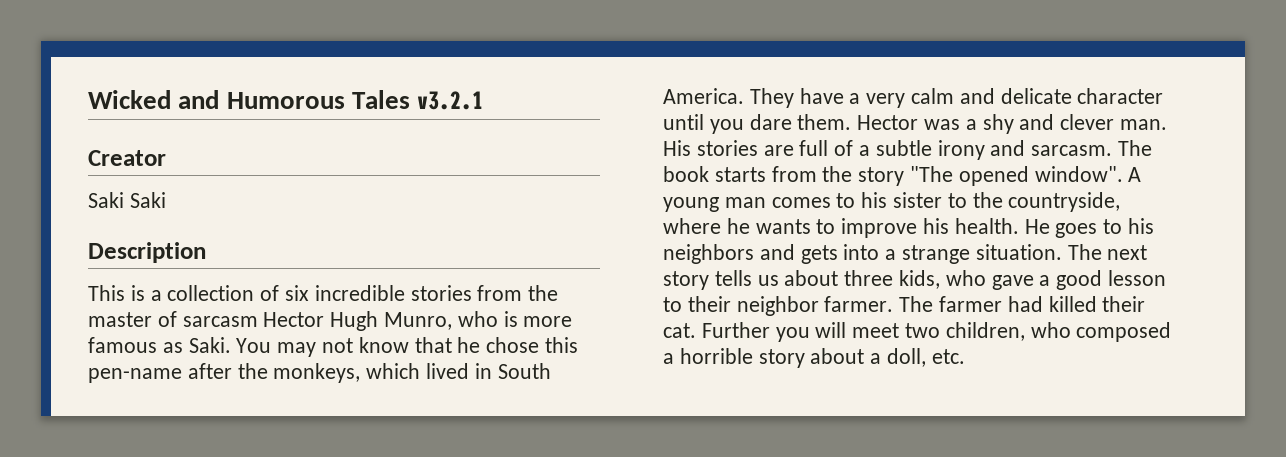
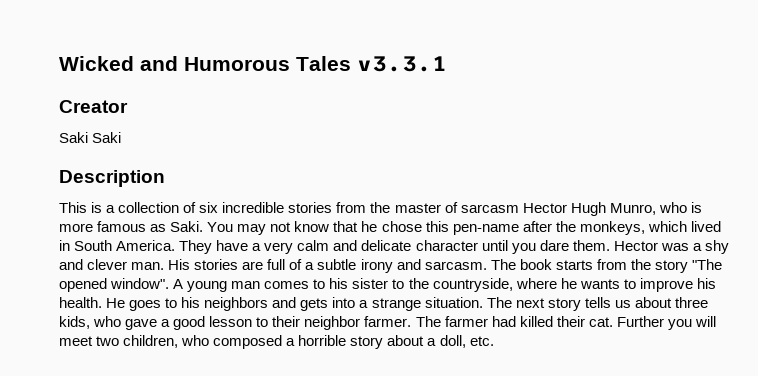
- Wicked and Humorous Tales v3.2.1
+ Wicked and Humorous Tales v3.3.1

